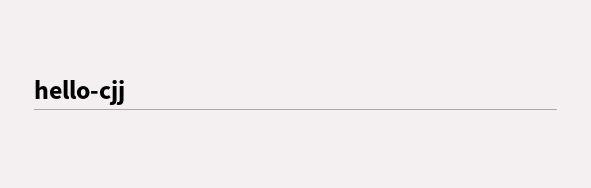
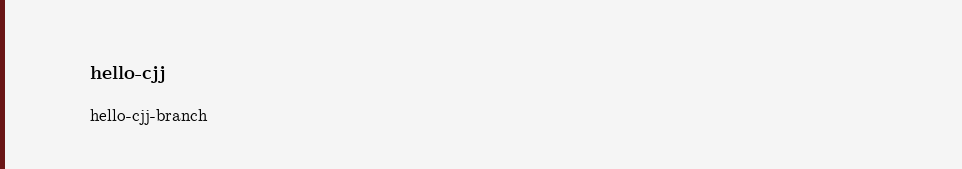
+ hello-cjj-branch

